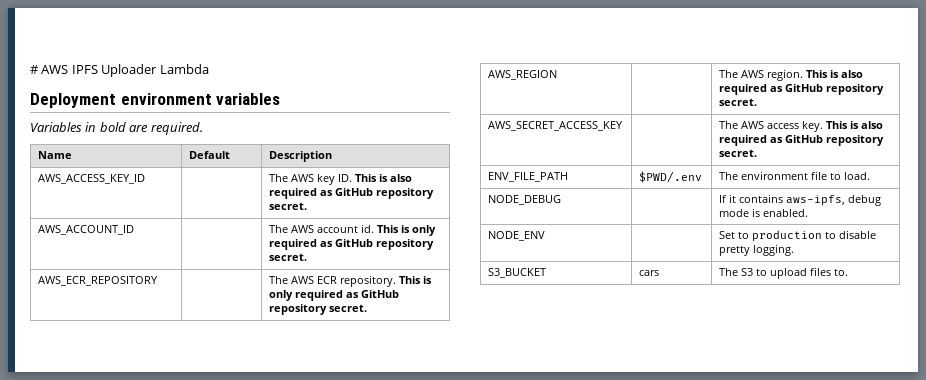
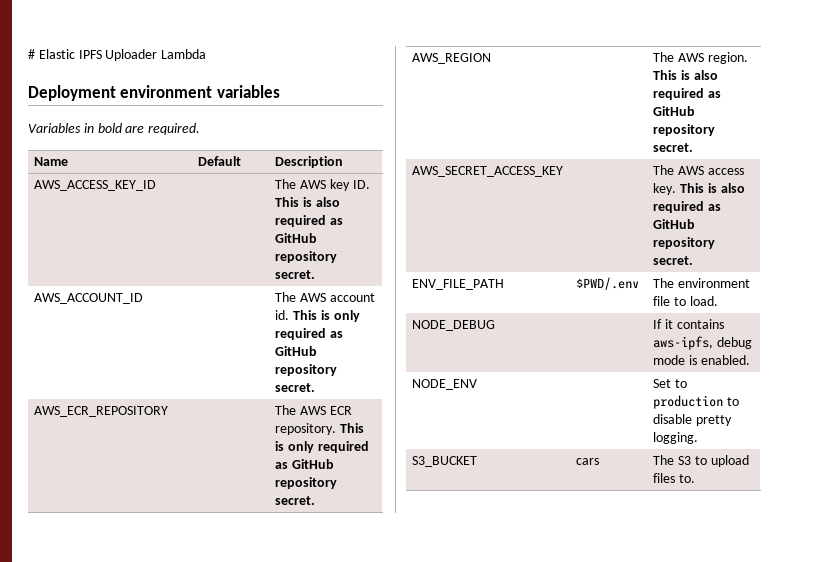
- # AWS IPFS Uploader Lambda
+ # Elastic IPFS Uploader Lambda

